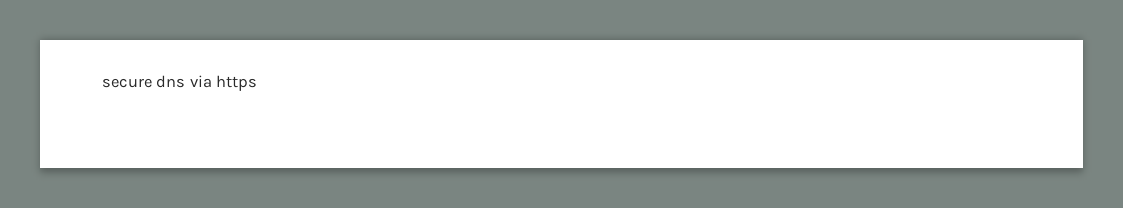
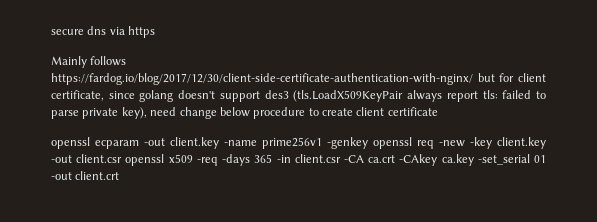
+ Mainly follows https://fardog.io/blog/2017/12/30/client-side-certificate-authentication-with-nginx/ but for client certificate, since golang doesn't support des3 (tls.LoadX509KeyPair always report tls: failed to parse private key), need change below procedure to create client certificate
+ openssl ecparam -out client.key -name prime256v1 -genkey openssl req -new -key client.key -out client.csr openssl x509 -req -days 365 -in client.csr -CA ca.crt -CAkey ca.key -set_serial 01 -out client.crt

